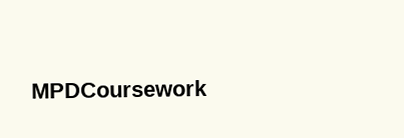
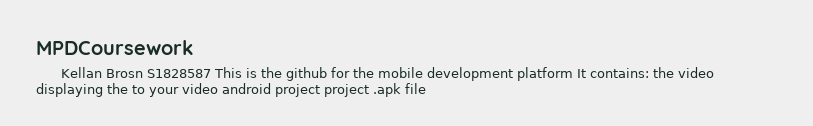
+ Kellan Brosn S1828587 This is the github for the mobile development platform It contains: the video displaying the to your video android project project .apk file

